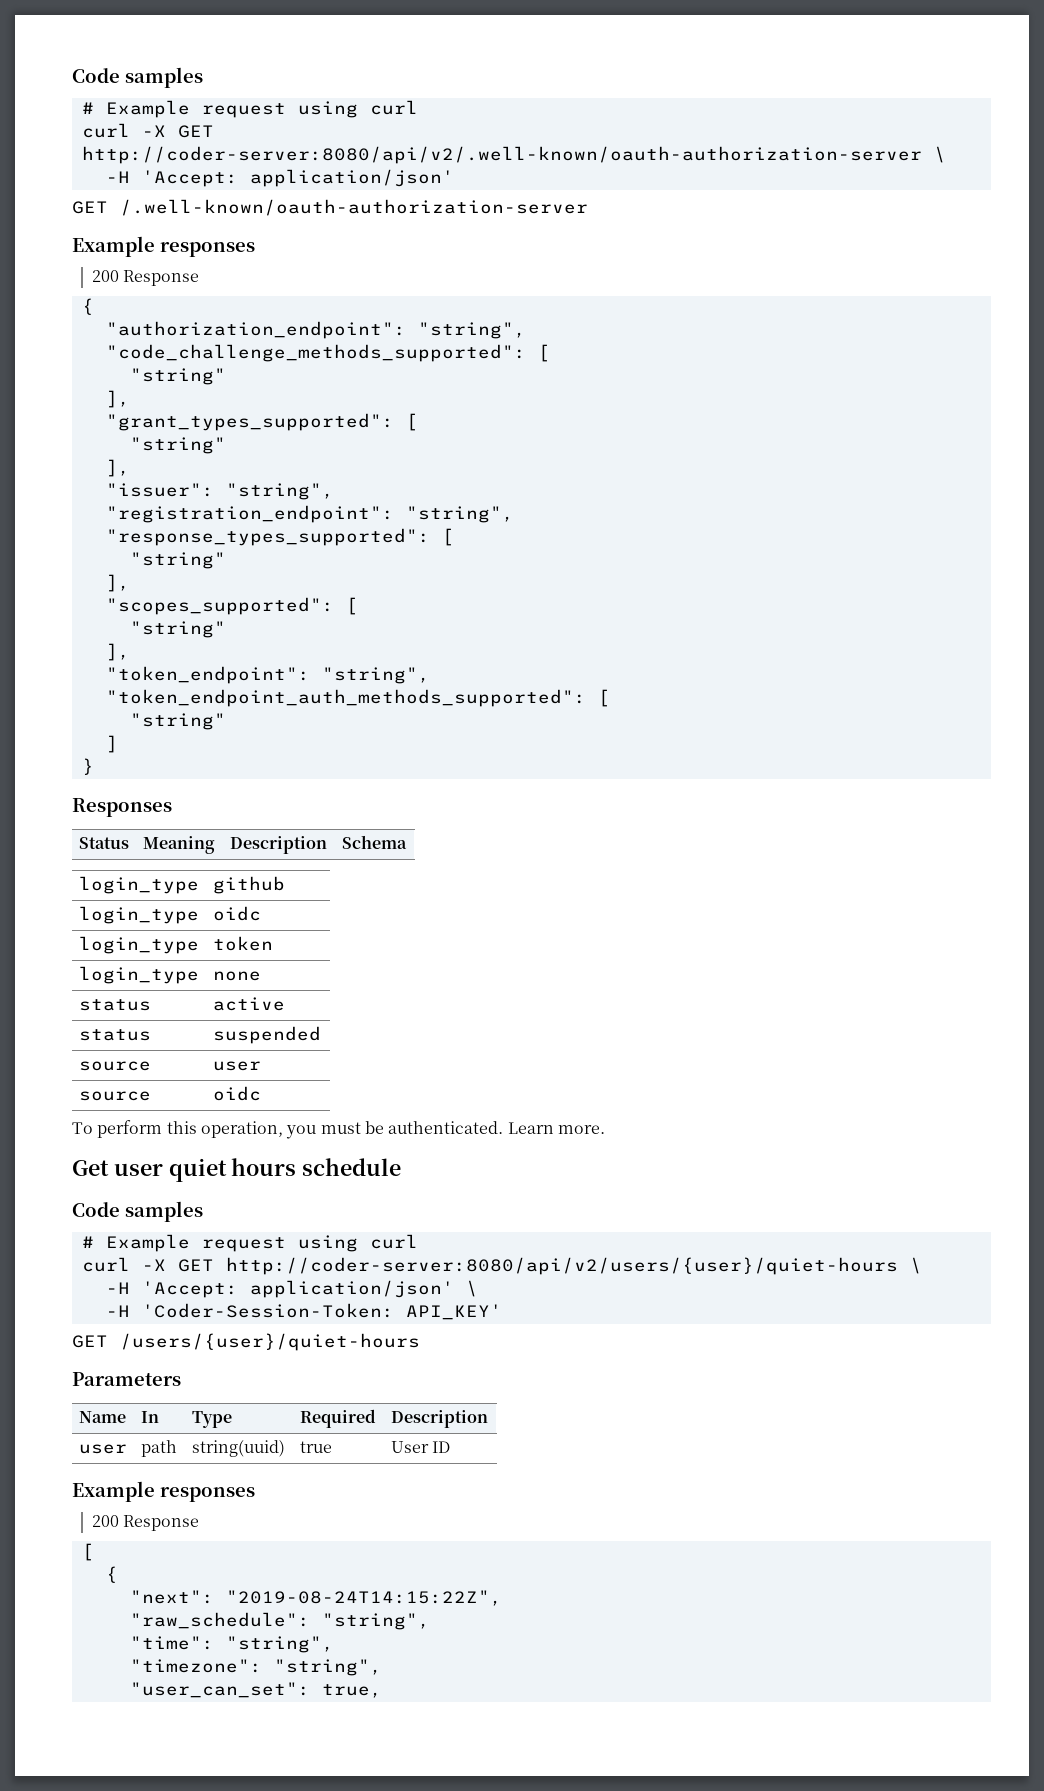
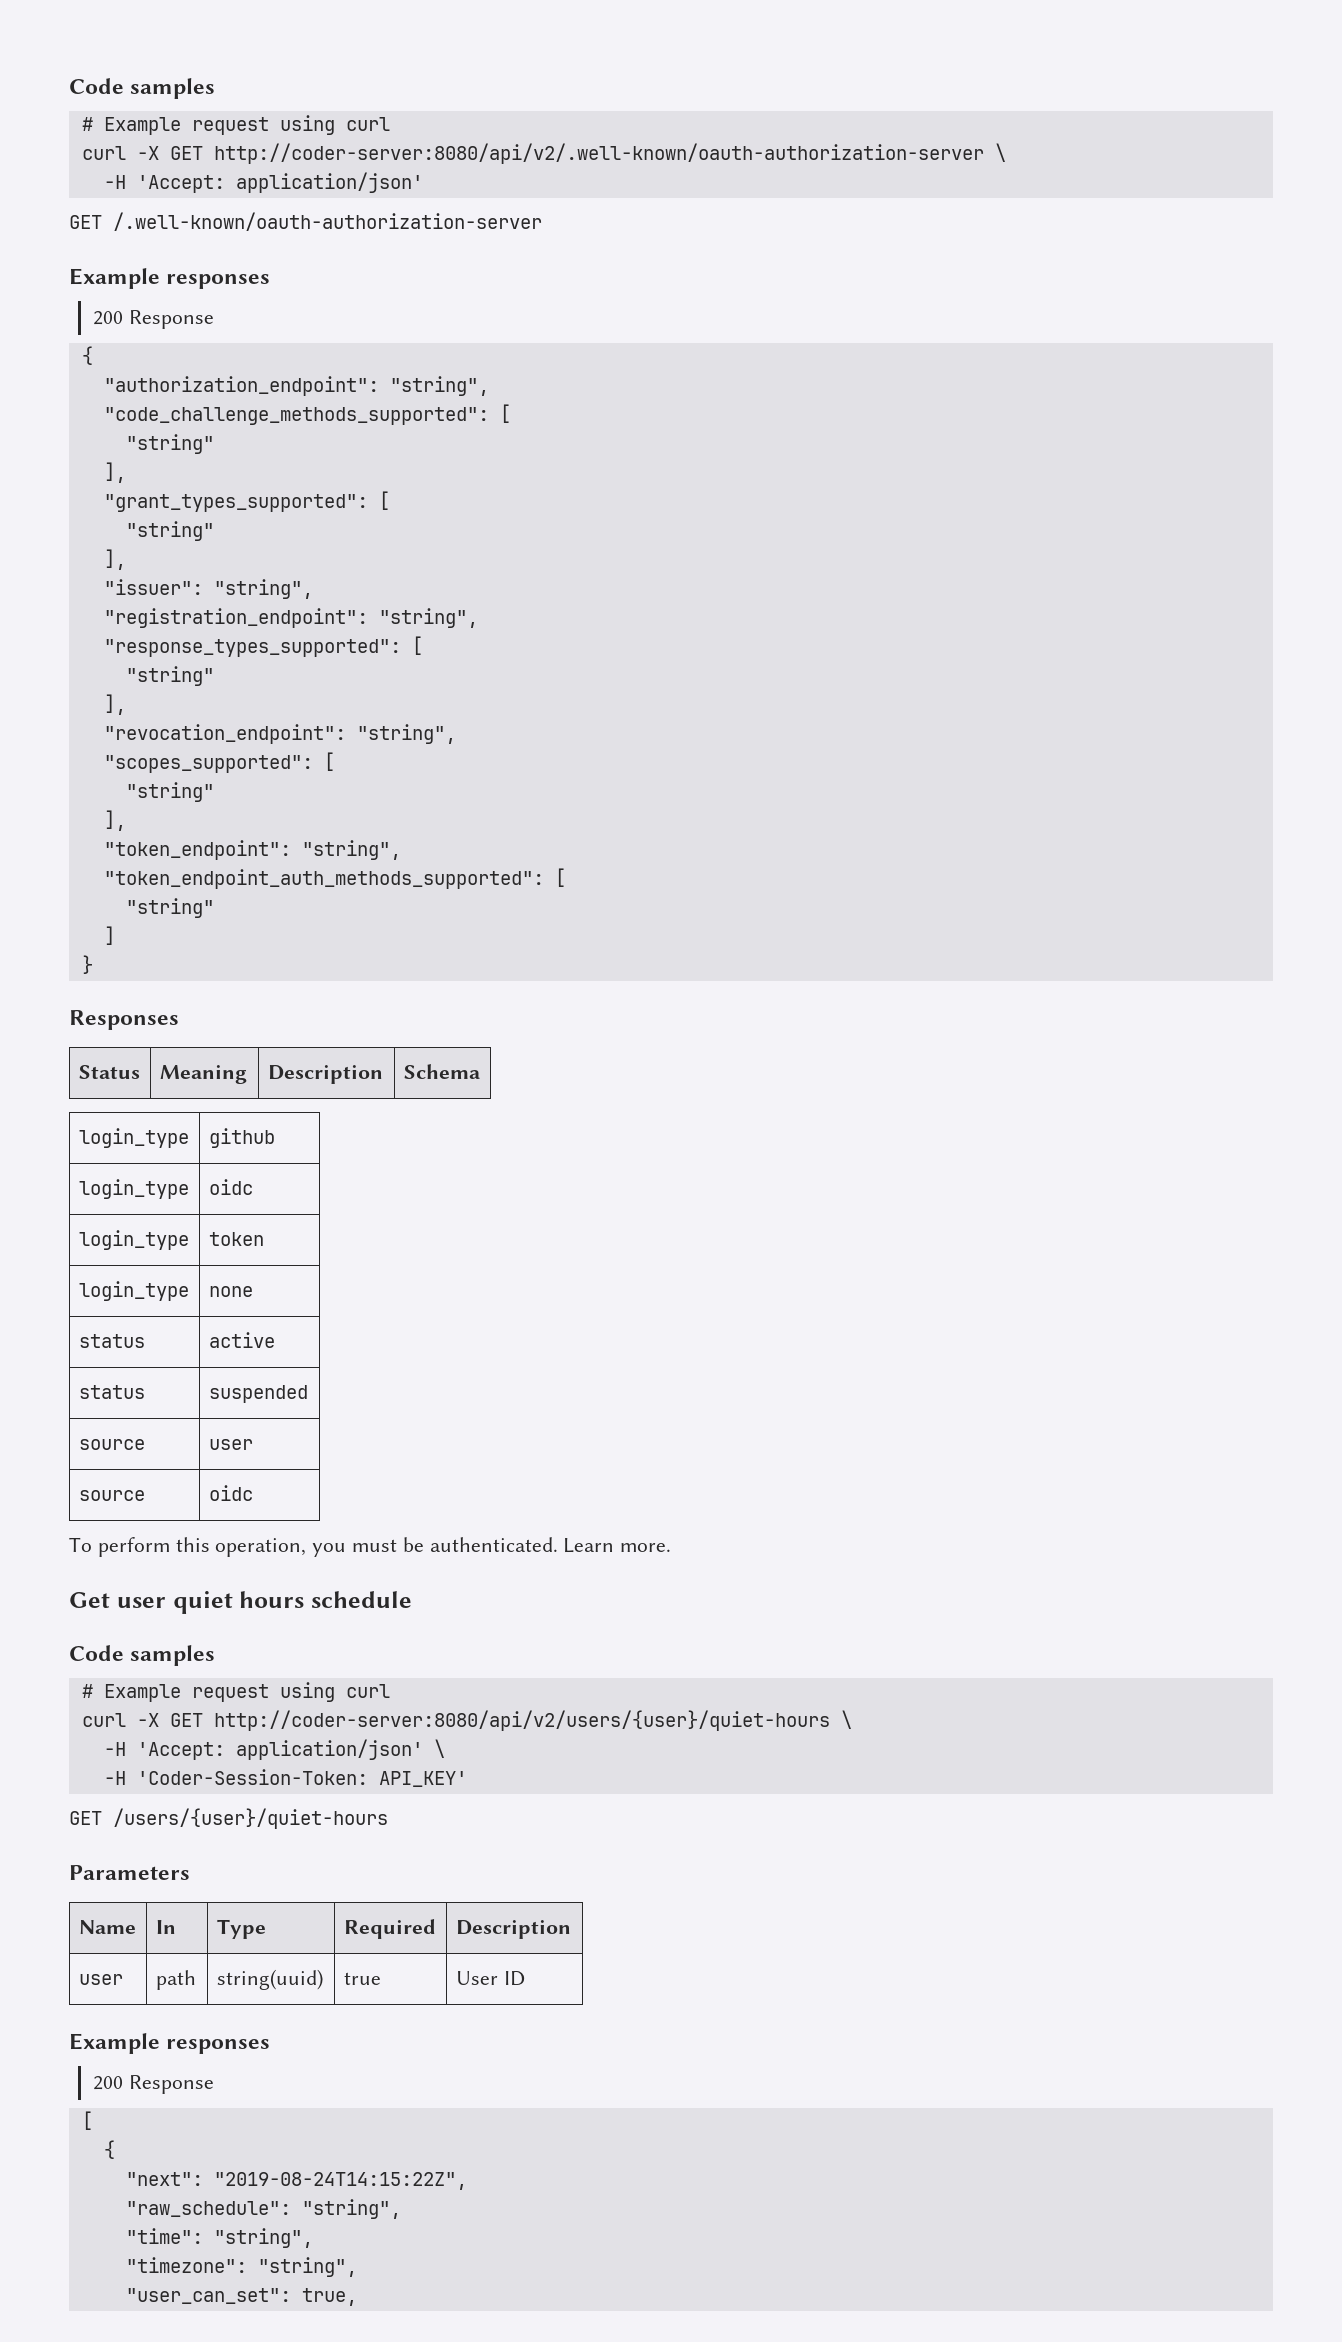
+ "revocation_endpoint": "string",

